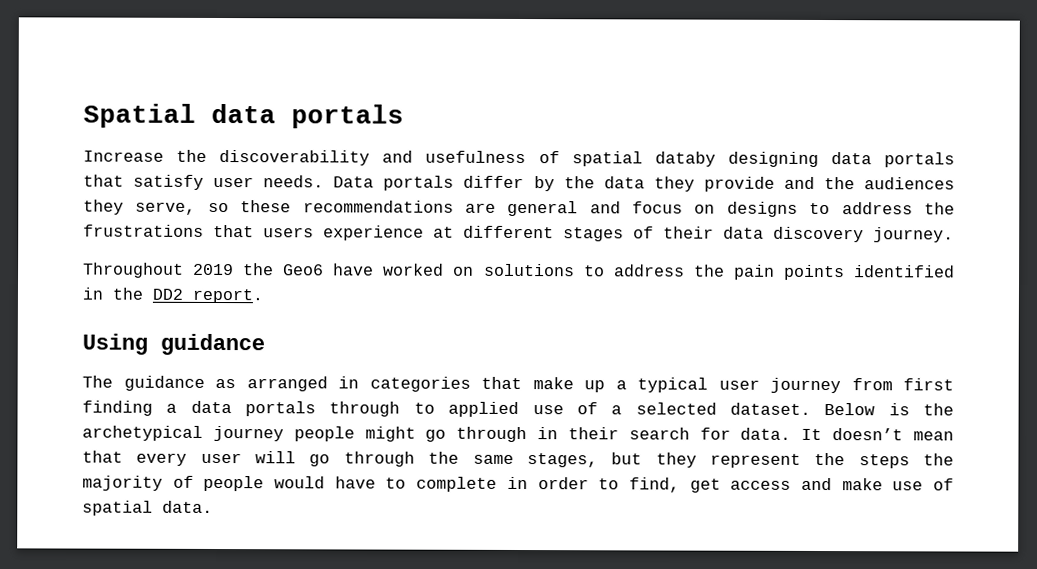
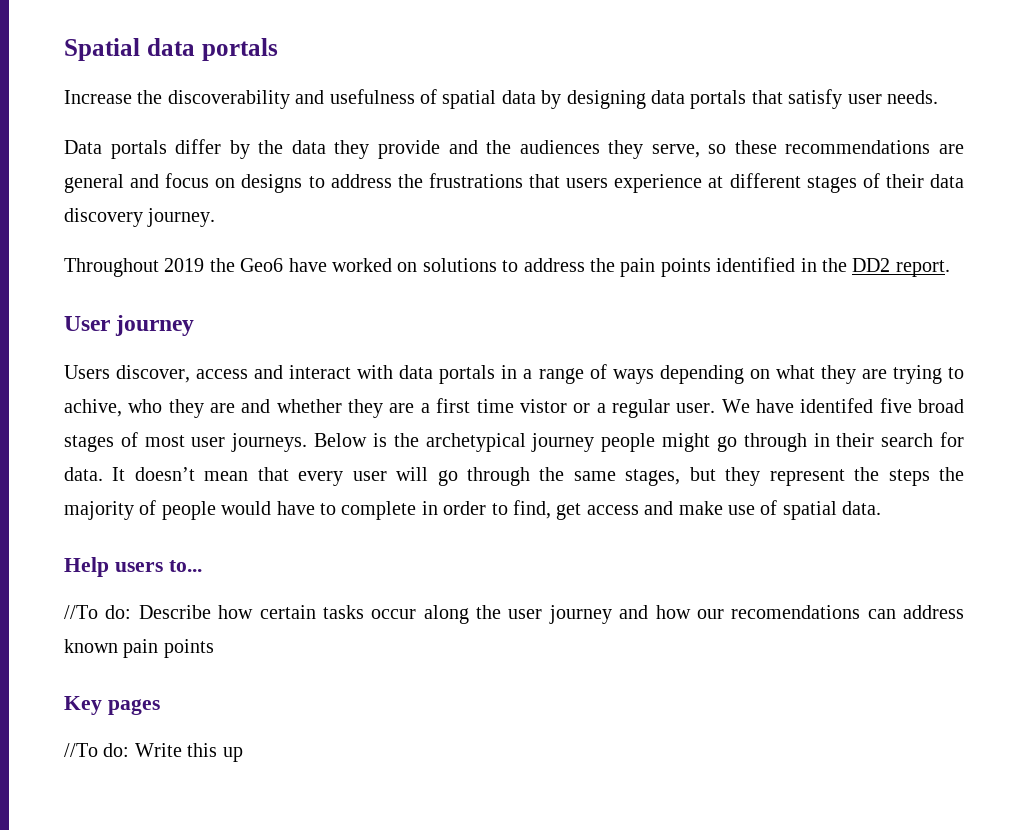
- Increase the discoverability and usefulness of spatial databy designing data portals that satisfy user needs. Data portals differ by the data they provide and the audiences they serve, so these recommendations are general and focus on designs to address the frustrations that users experience at different stages of their data discovery journey.
+ Increase the discoverability and usefulness of spatial data by designing data portals that satisfy user needs.
+ Data portals differ by the data they provide and the audiences they serve, so these recommendations are general and focus on designs to address the frustrations that users experience at different stages of their data discovery journey.
- Using guidance
- The guidance as arranged in categories that make up a typical user journey from first finding a data portals through to applied use of a selected dataset.
+ User journey
+ Users discover, access and interact with data portals in a range of ways depending on what they are trying to achive, who they are and whether they are a first time vistor or a regular user. We have identifed five broad stages of most user journeys.
+ Help users to...
+ //To do: Describe how certain tasks occur along the user journey and how our recomendations can address known pain points
+ Key pages
+ //To do: Write this up

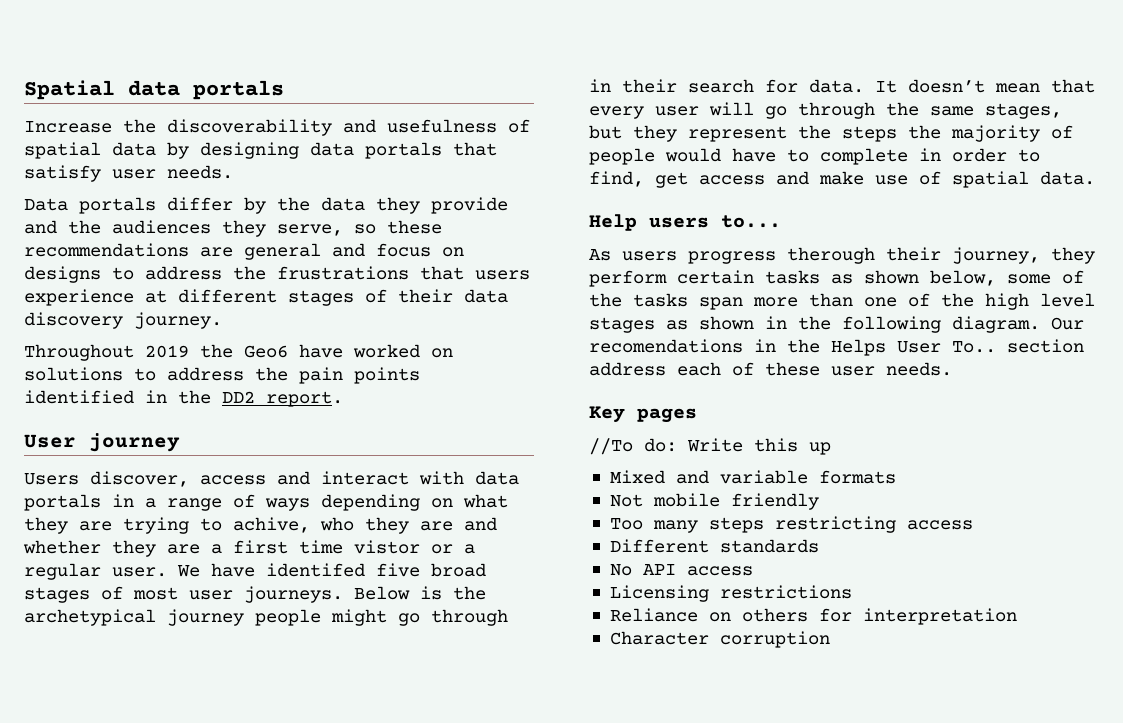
- //To do: Describe how certain tasks occur along the user journey and how our recomendations can address known pain points
+ As users progress therough their journey, they perform certain tasks as shown below, some of the tasks span more than one of the high level stages as shown in the following diagram. Our recomendations in the Helps User To.. section address each of these user needs.
+ Mixed and variable formats
+ Not mobile friendly
+ Too many steps restricting access
+ Different standards
+ No API access
+ Licensing restrictions
+ Reliance on others for interpretation
+ Character corruption

